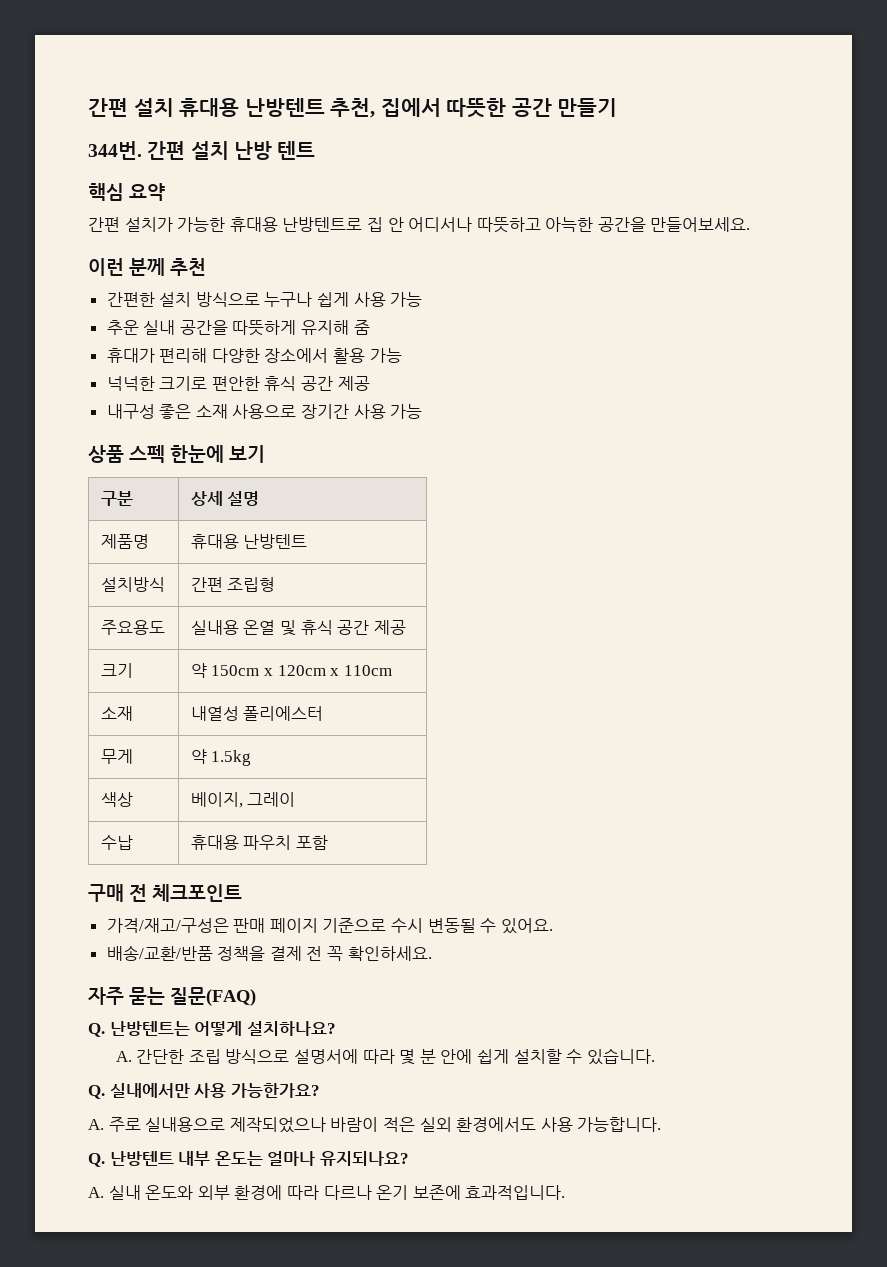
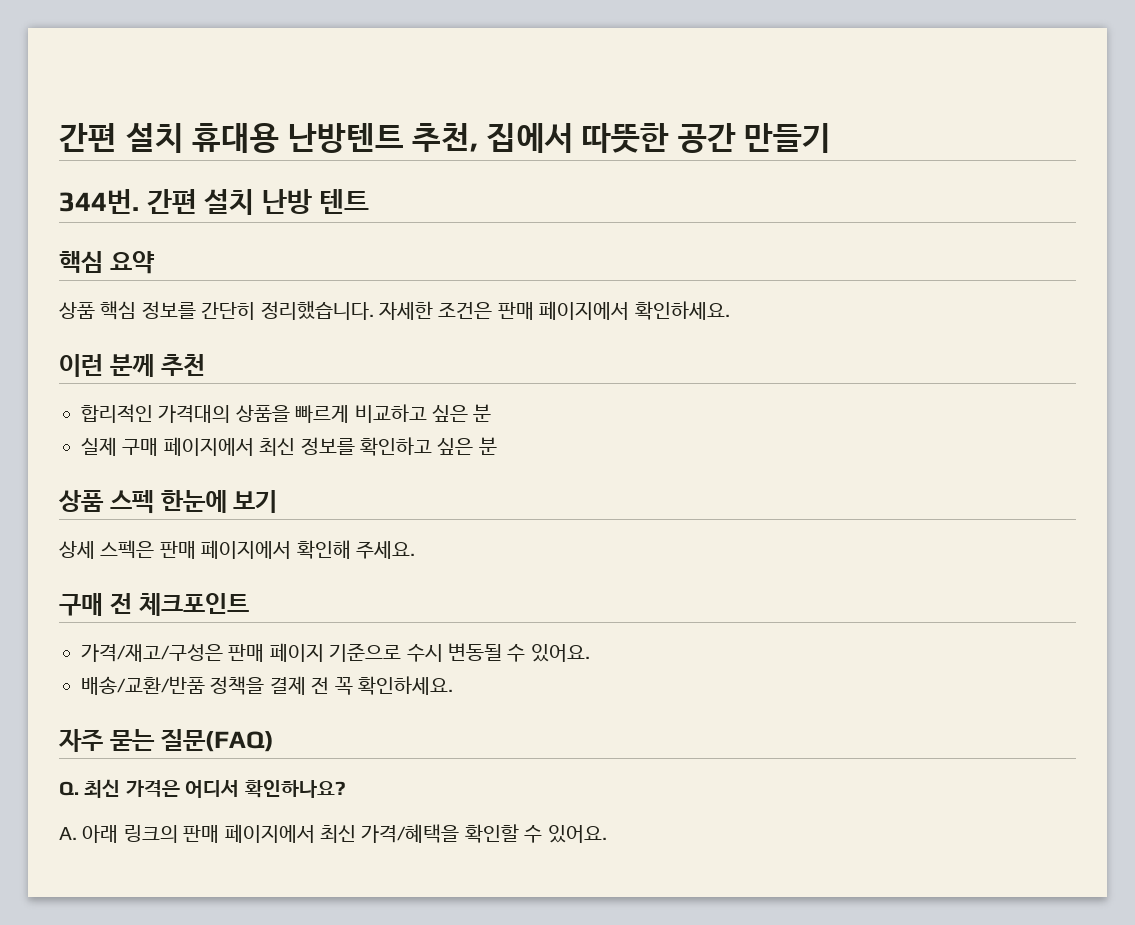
- 간편 설치가 가능한 휴대용 난방텐트로 집 안 어디서나 따뜻하고 아늑한 공간을 만들어보세요.
+ 상품 핵심 정보를 간단히 정리했습니다. 자세한 조건은 판매 페이지에서 확인하세요.
  이런 분께 추천
- 간편한 설치 방식으로 누구나 쉽게 사용 가능
- 추운 실내 공간을 따뜻하게 유지해 줌
- 휴대가 편리해 다양한 장소에서 활용 가능
- 넉넉한 크기로 편안한 휴식 공간 제공
- 내구성 좋은 소재 사용으로 장기간 사용 가능
+ 합리적인 가격대의 상품을 빠르게 비교하고 싶은 분
+ 실제 구매 페이지에서 최신 정보를 확인하고 싶은 분
  상품 스펙 한눈에 보기
- 구분 | 상세 설명
- 제품명 | 휴대용 난방텐트
- 설치방식 | 간편 조립형
- 주요용도 | 실내용 온열 및 휴식 공간 제공
- 크기 | 약 150cm x 120cm x 110cm
- 소재 | 내열성 폴리에스터
- 무게 | 약 1.5kg
- 색상 | 베이지, 그레이
- 수납 | 휴대용 파우치 포함
+ 상세 스펙은 판매 페이지에서 확인해 주세요.
- Q. 난방텐트는 어떻게 설치하나요?
- A. 간단한 조립 방식으로 설명서에 따라 몇 분 안에 쉽게 설치할 수 있습니다.
- Q. 실내에서만 사용 가능한가요?
- A. 주로 실내용으로 제작되었으나 바람이 적은 실외 환경에서도 사용 가능합니다.
- Q. 난방텐트 내부 온도는 얼마나 유지되나요?
- A. 실내 온도와 외부 환경에 따라 다르나 온기 보존에 효과적입니다.
+ Q. 최신 가격은 어디서 확인하나요?
+ A. 아래 링크의 판매 페이지에서 최신 가격/혜택을 확인할 수 있어요.

